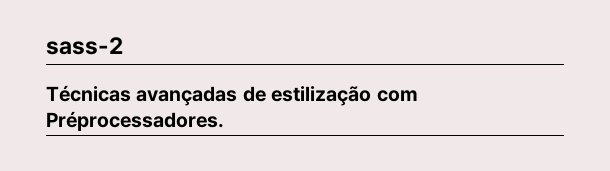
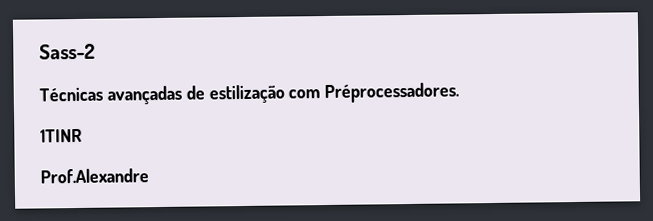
- sass-2
+ Sass-2
+ 1TINR
+ Prof.Alexandre

